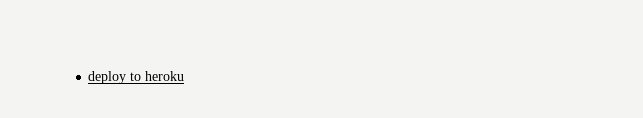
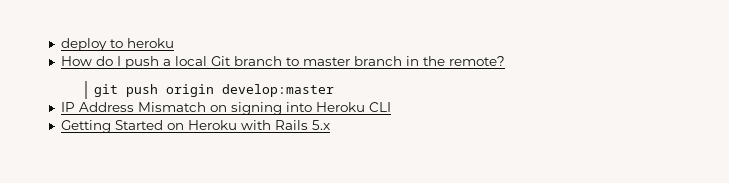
+ How do I push a local Git branch to master branch in the remote?
+ git push origin develop:master
+ IP Address Mismatch on signing into Heroku CLI
+ Getting Started on Heroku with Rails 5.x

